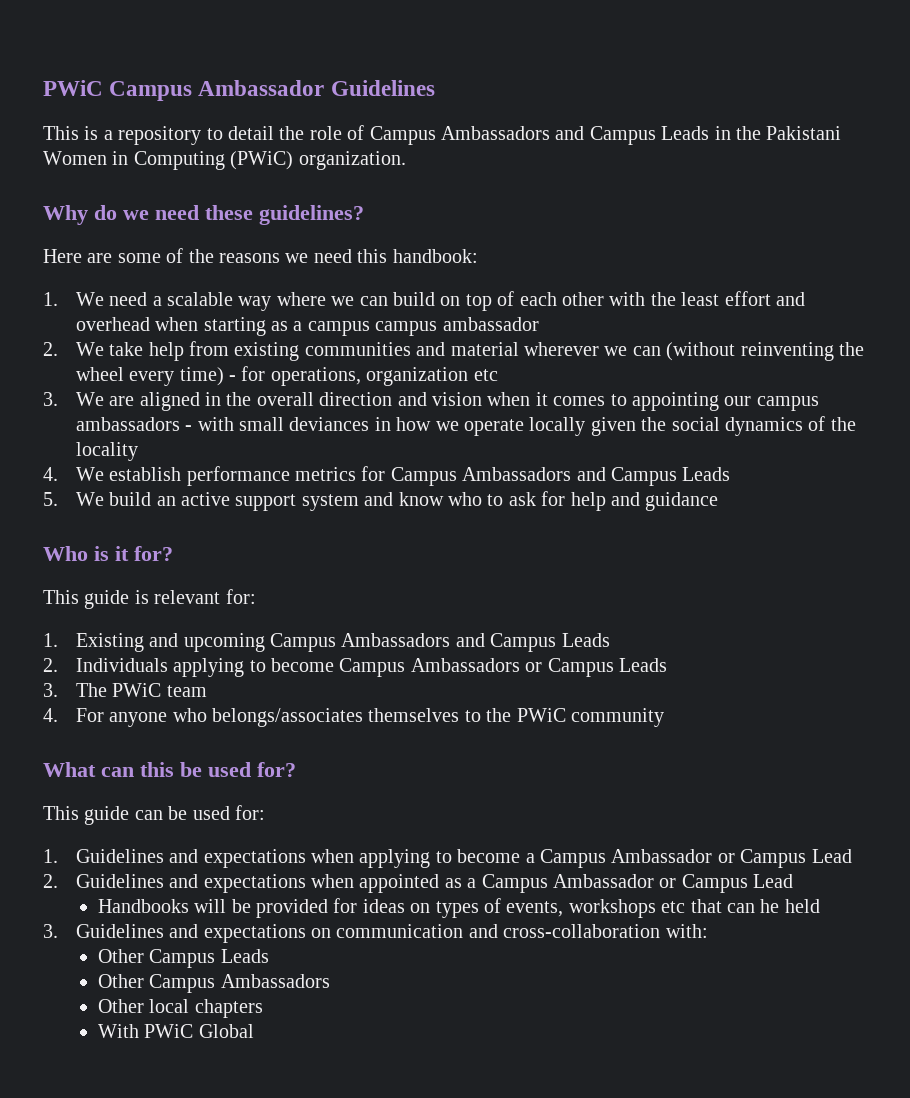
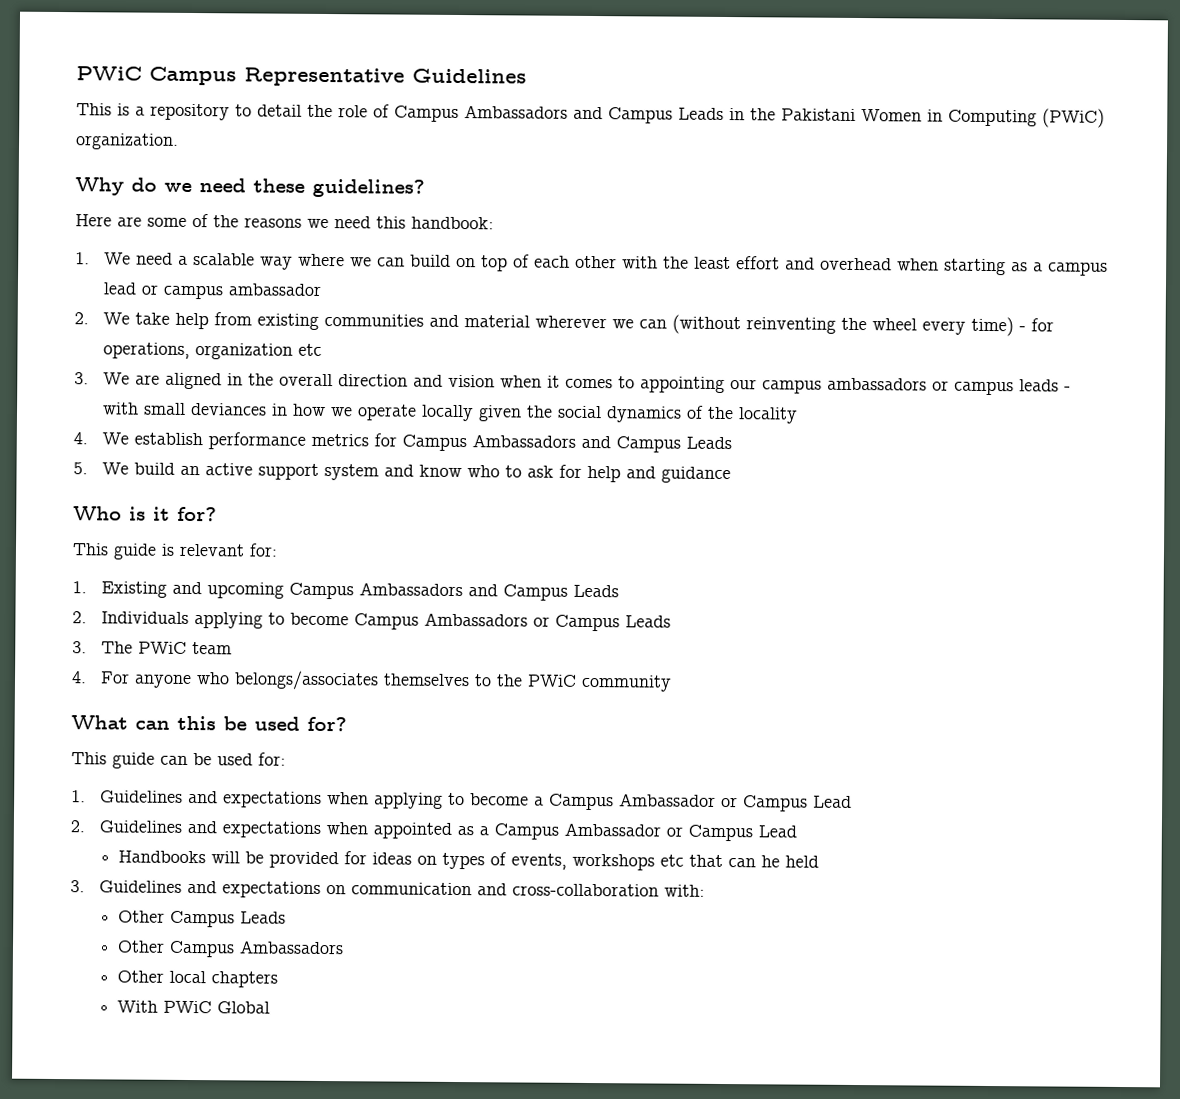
- PWiC Campus Ambassador Guidelines
+ PWiC Campus Representative Guidelines
- 1. We need a scalable way where we can build on top of each other with the least effort and overhead when starting as a campus campus ambassador
+ 1. We need a scalable way where we can build on top of each other with the least effort and overhead when starting as a campus lead or campus ambassador
- 3. We are aligned in the overall direction and vision when it comes to appointing our campus ambassadors - with small deviances in how we operate locally given the social dynamics of the locality
+ 3. We are aligned in the overall direction and vision when it comes to appointing our campus ambassadors or campus leads - with small deviances in how we operate locally given the social dynamics of the locality

